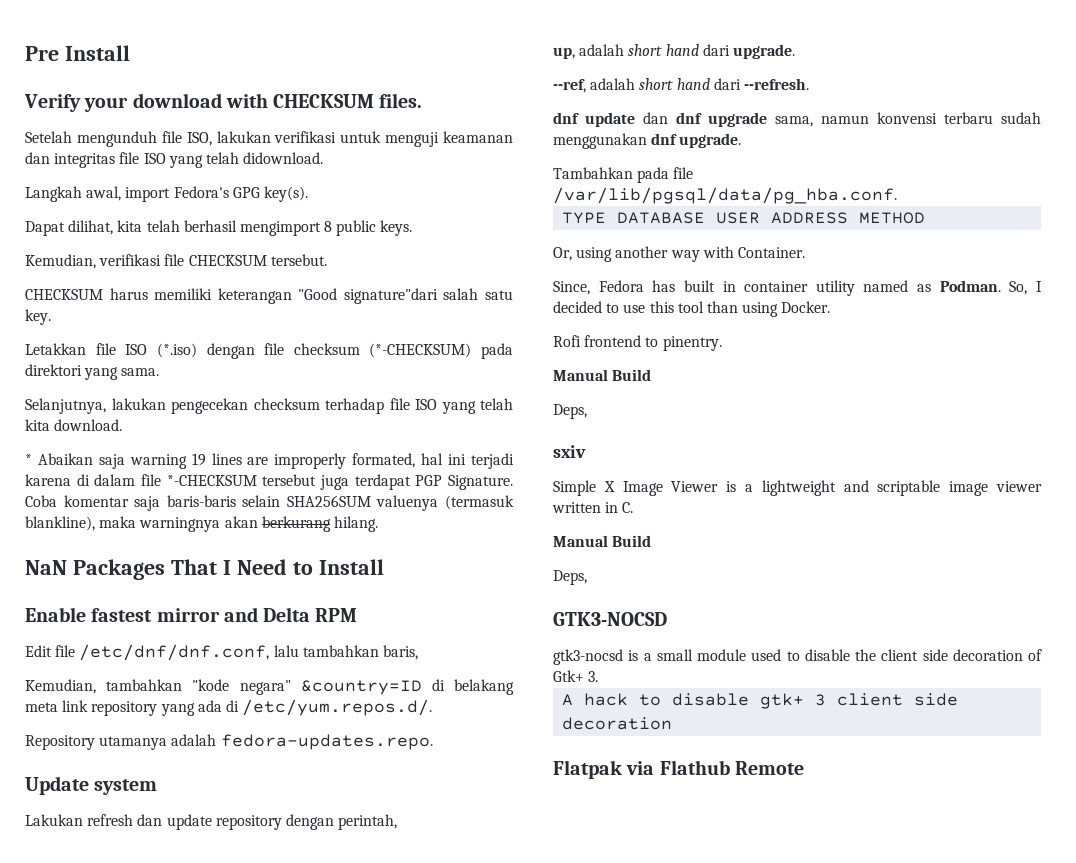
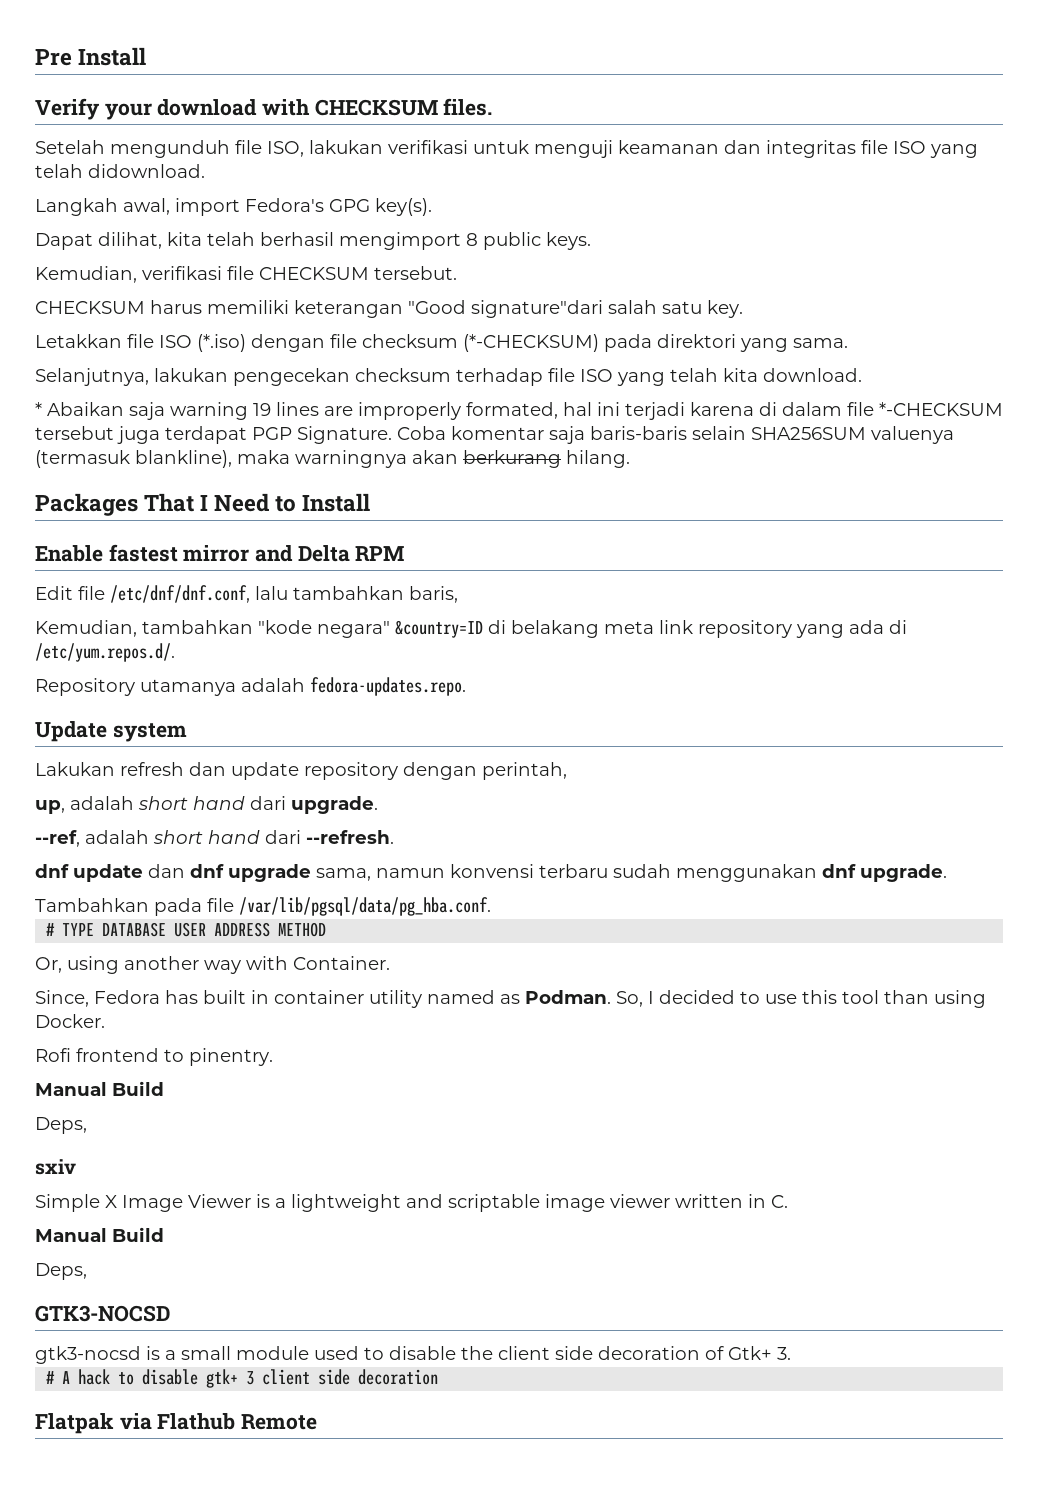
- NaN Packages That I Need to Install
+ Packages That I Need to Install
- TYPE DATABASE USER ADDRESS METHOD
+ # TYPE DATABASE USER ADDRESS METHOD
- A hack to disable gtk+ 3 client side decoration
+ # A hack to disable gtk+ 3 client side decoration

